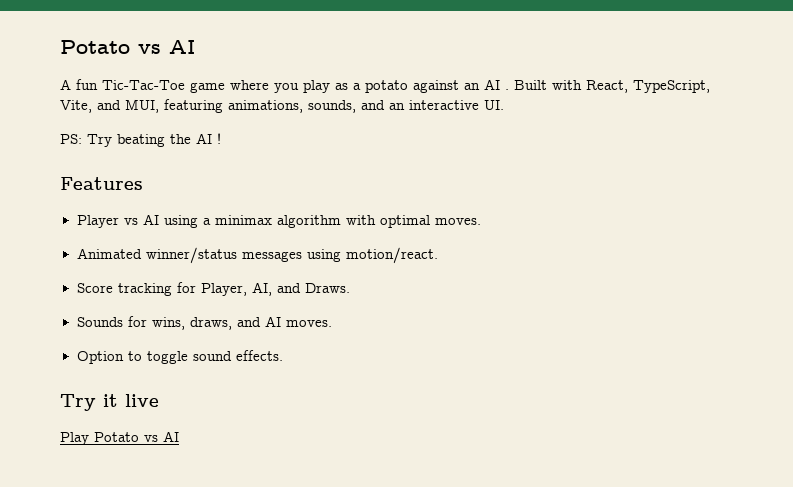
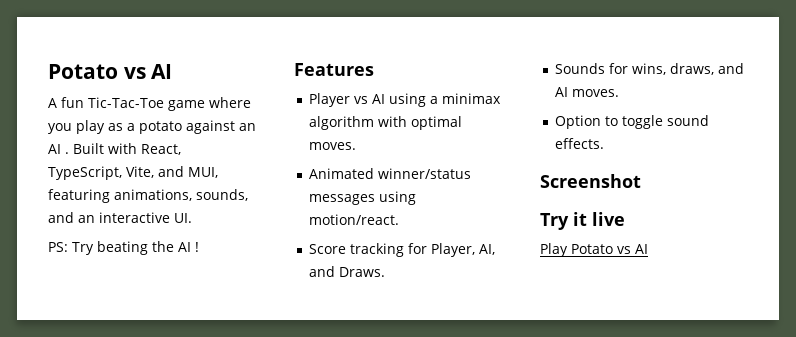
+ Screenshot

